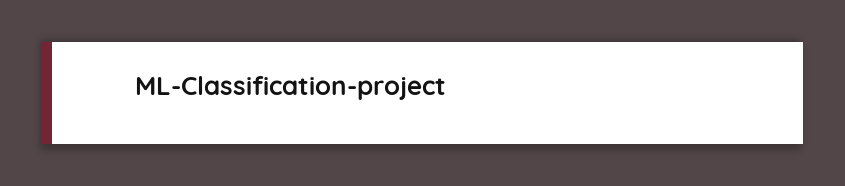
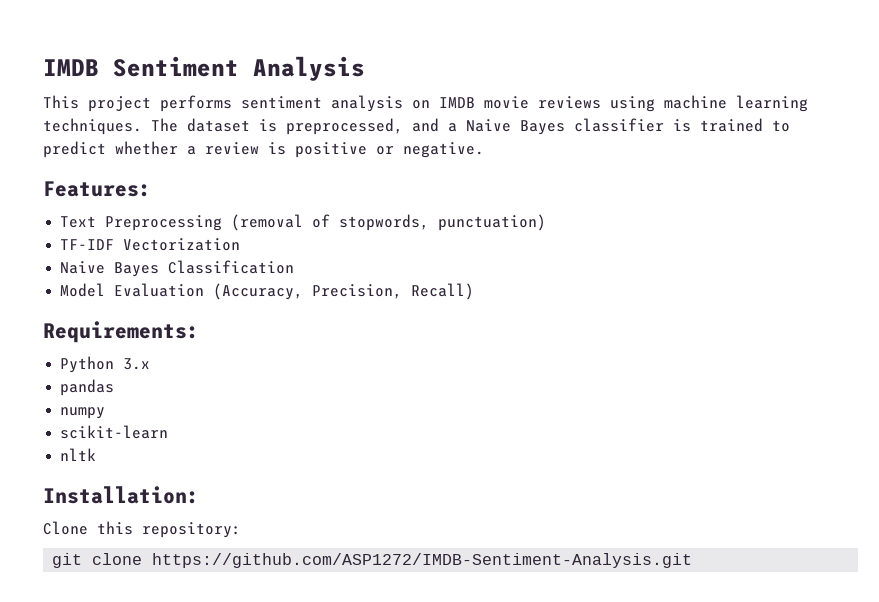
- ML-Classification-project
+ IMDB Sentiment Analysis
+ This project performs sentiment analysis on IMDB movie reviews using machine learning techniques. The dataset is preprocessed, and a Naive Bayes classifier is trained to predict whether a review is positive or negative.
+ Features:
+ Text Preprocessing (removal of stopwords, punctuation)
+ TF-IDF Vectorization
+ Naive Bayes Classification
+ Model Evaluation (Accuracy, Precision, Recall)
+ Requirements:
+ Python 3.x
+ pandas
+ numpy
+ scikit-learn
+ nltk
+ Installation:
+ Clone this repository:
+ git clone https://github.com/ASP1272/IMDB-Sentiment-Analysis.git

